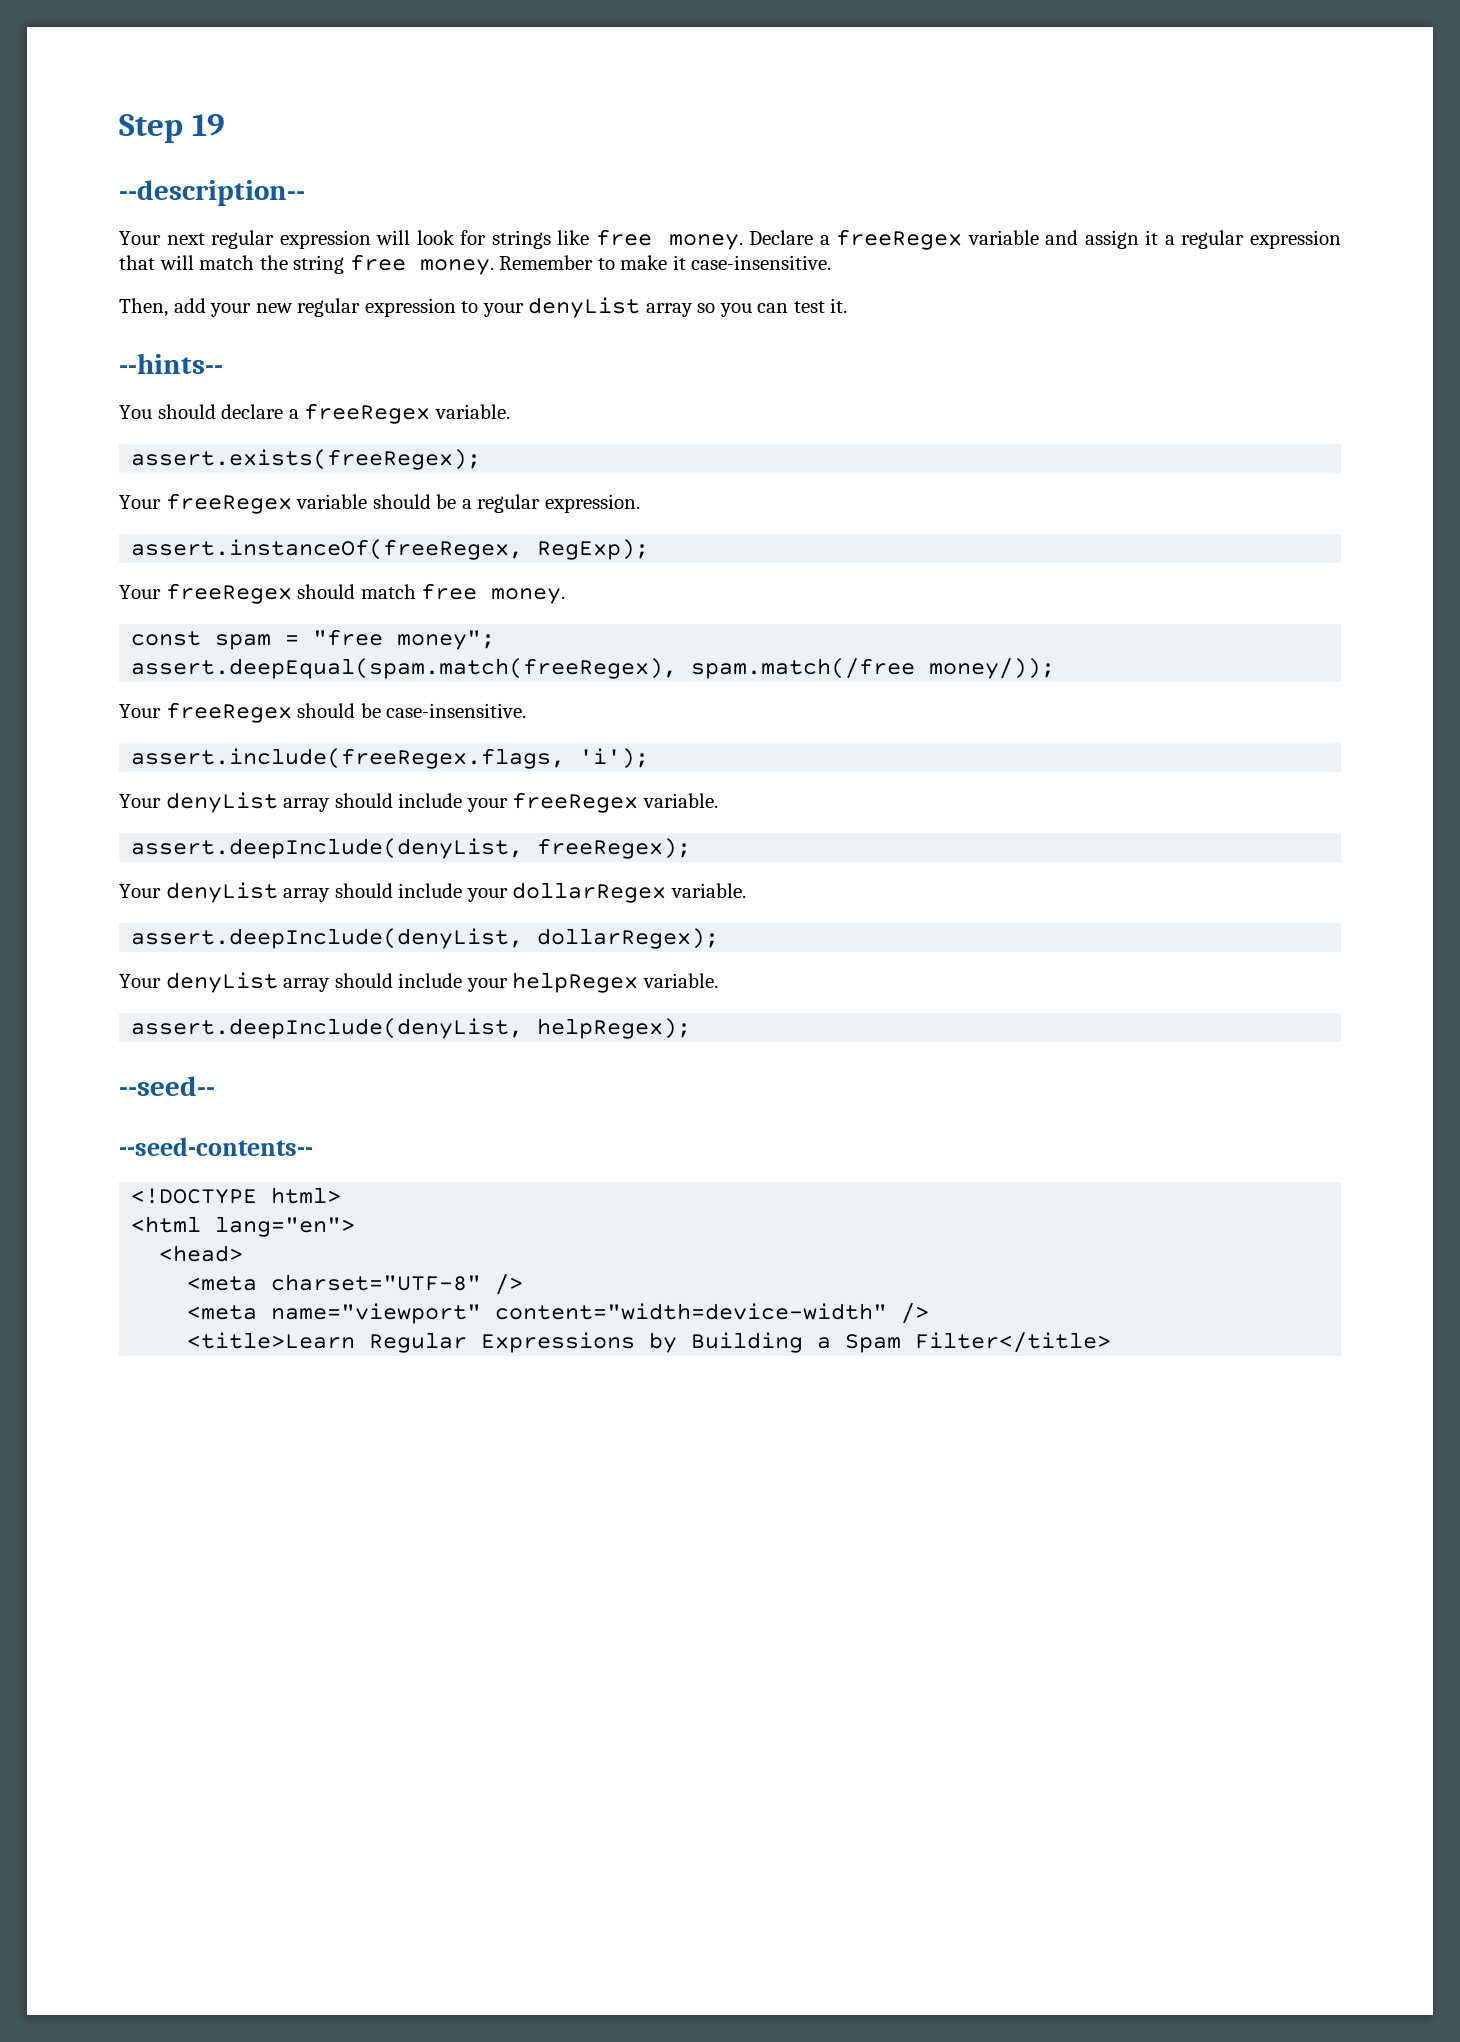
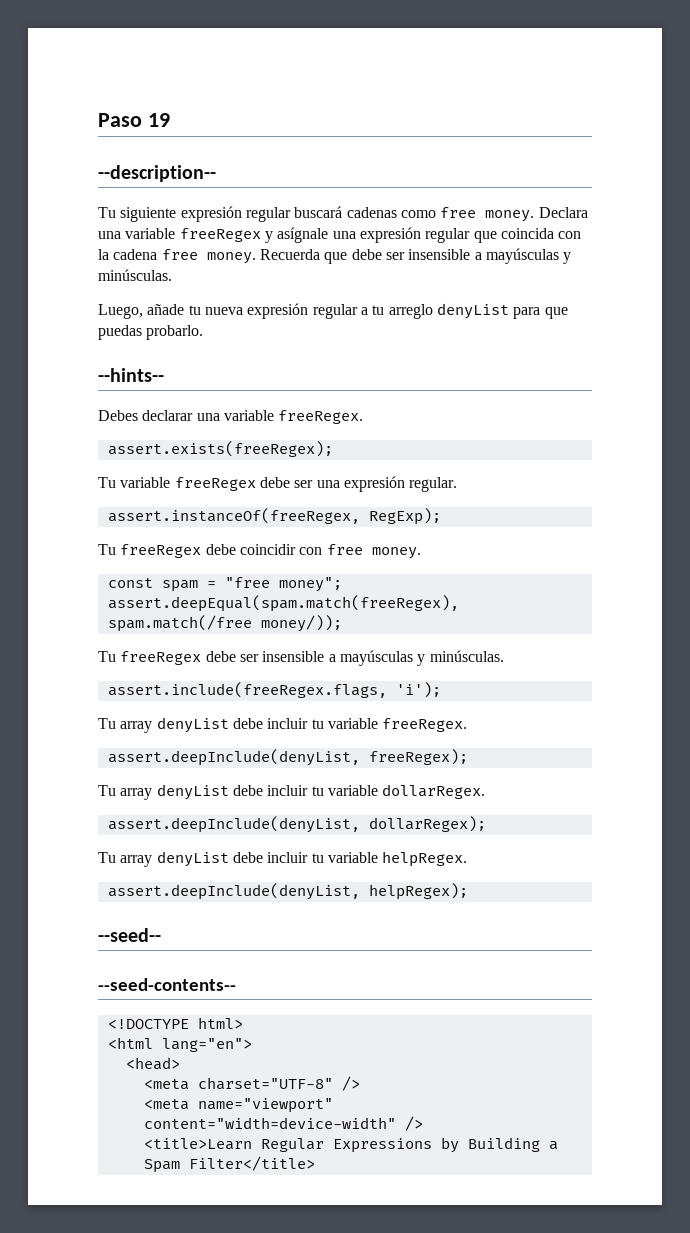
- Step 19
+ Paso 19
- Your next regular expression will look for strings like free money. Declare a freeRegex variable and assign it a regular expression that will match the string free money. Remember to make it case-insensitive.
- Then, add your new regular expression to your denyList array so you can test it.
+ Tu siguiente expresión regular buscará cadenas como free money. Declara una variable freeRegex y asígnale una expresión regular que coincida con la cadena free money. Recuerda que debe ser insensible a mayúsculas y minúsculas.
+ Luego, añade tu nueva expresión regular a tu arreglo denyList para que puedas probarlo.
  --hints--
- You should declare a freeRegex variable.
+ Debes declarar una variable freeRegex.
  assert.exists(freeRegex);
- Your freeRegex variable should be a regular expression.
+ Tu variable freeRegex debe ser una expresión regular.
  assert.instanceOf(freeRegex, RegExp);
- Your freeRegex should match free money.
+ Tu freeRegex debe coincidir con free money.
- Your freeRegex should be case-insensitive.
+ Tu freeRegex debe ser insensible a mayúsculas y minúsculas.
  assert.include(freeRegex.flags, 'i');
- Your denyList array should include your freeRegex variable.
+ Tu array denyList debe incluir tu variable freeRegex.
  assert.deepInclude(denyList, freeRegex);
- Your denyList array should include your dollarRegex variable.
+ Tu array denyList debe incluir tu variable dollarRegex.
  assert.deepInclude(denyList, dollarRegex);
- Your denyList array should include your helpRegex variable.
+ Tu array denyList debe incluir tu variable helpRegex.

